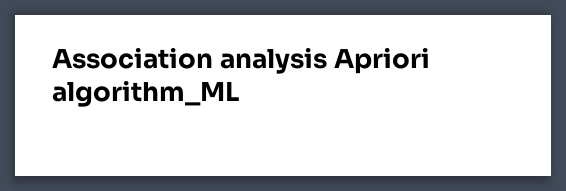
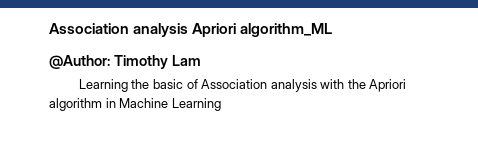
+ @Author: Timothy Lam
+ Learning the basic of Association analysis with the Apriori algorithm in Machine Learning

